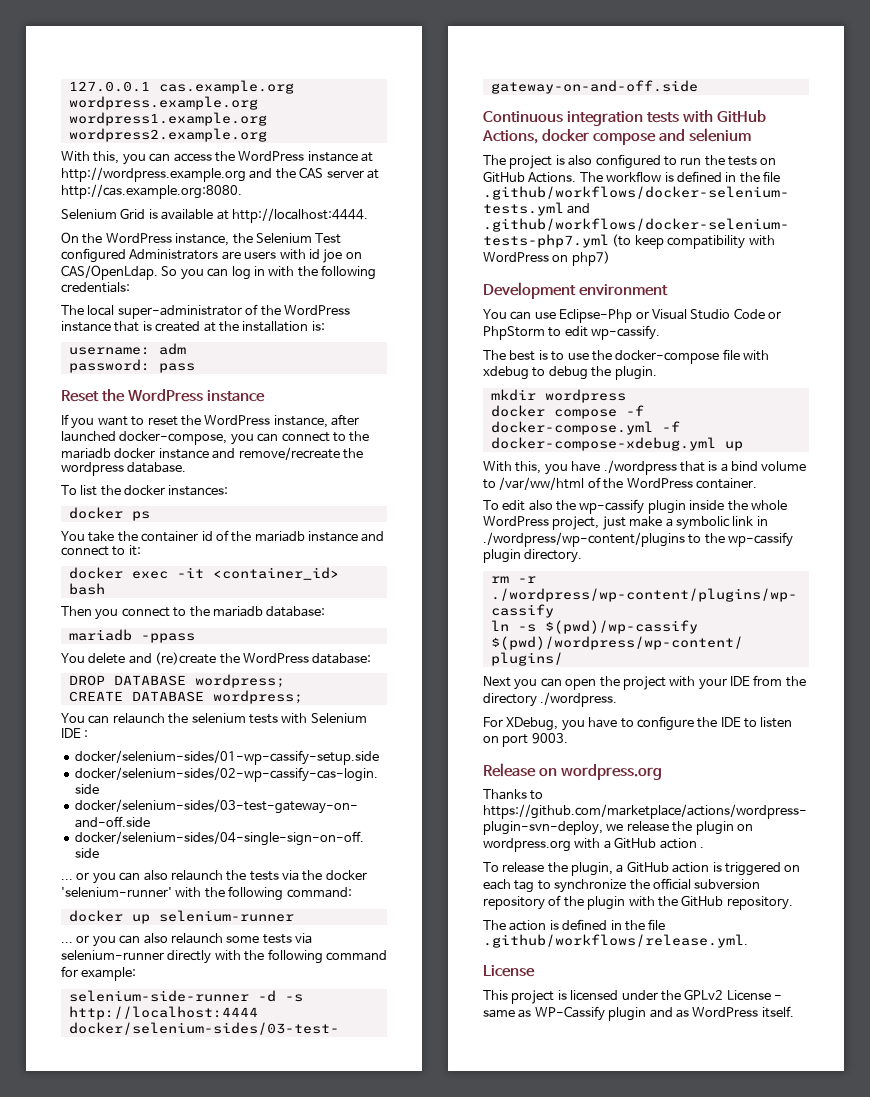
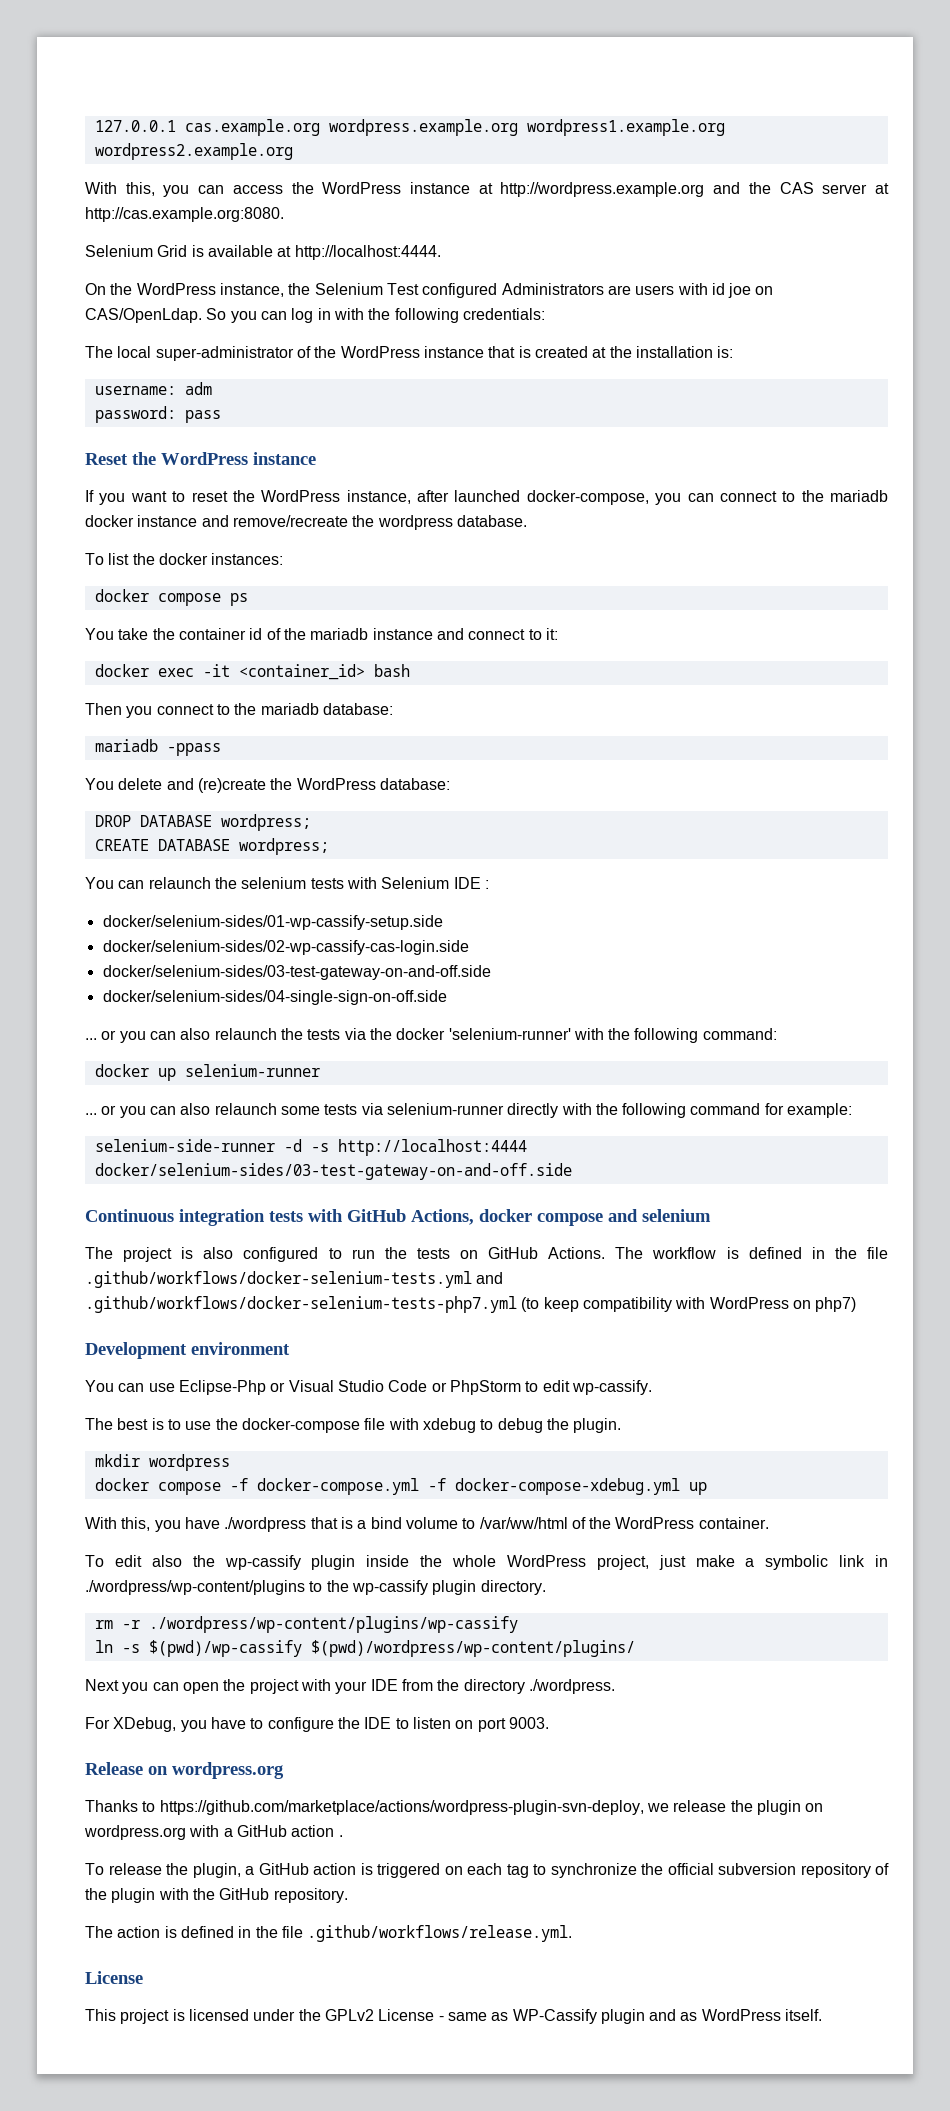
- docker ps
+ docker compose ps

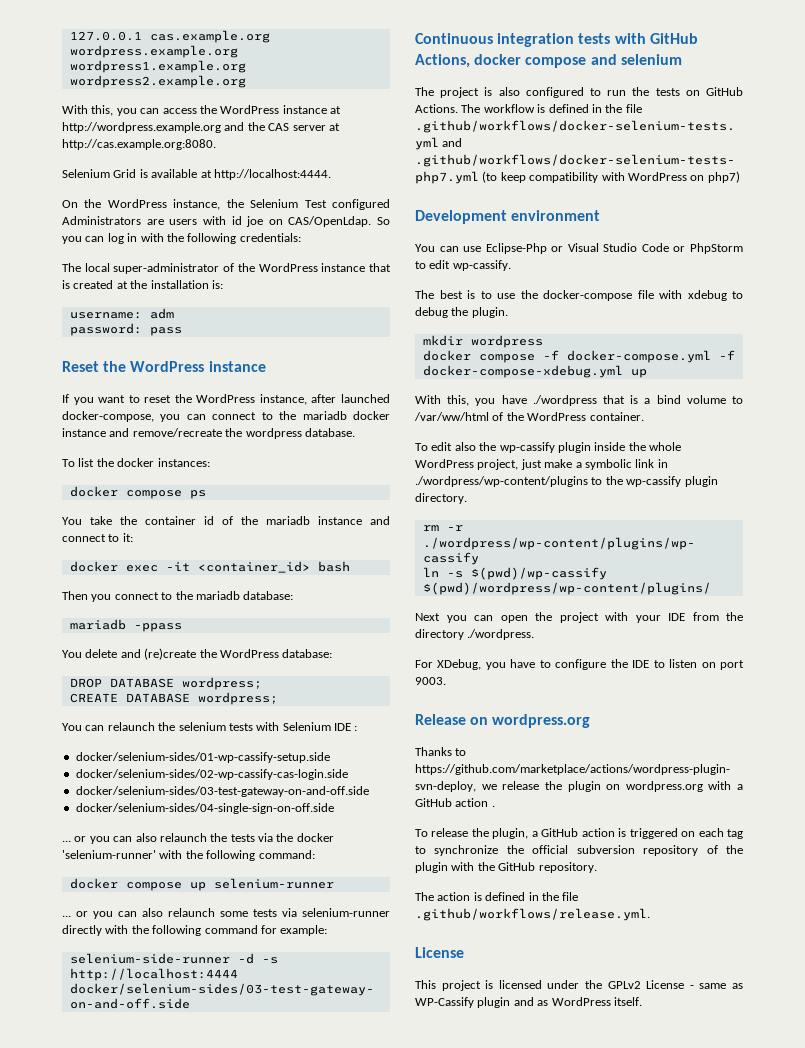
- docker up selenium-runner
+ docker compose up selenium-runner

